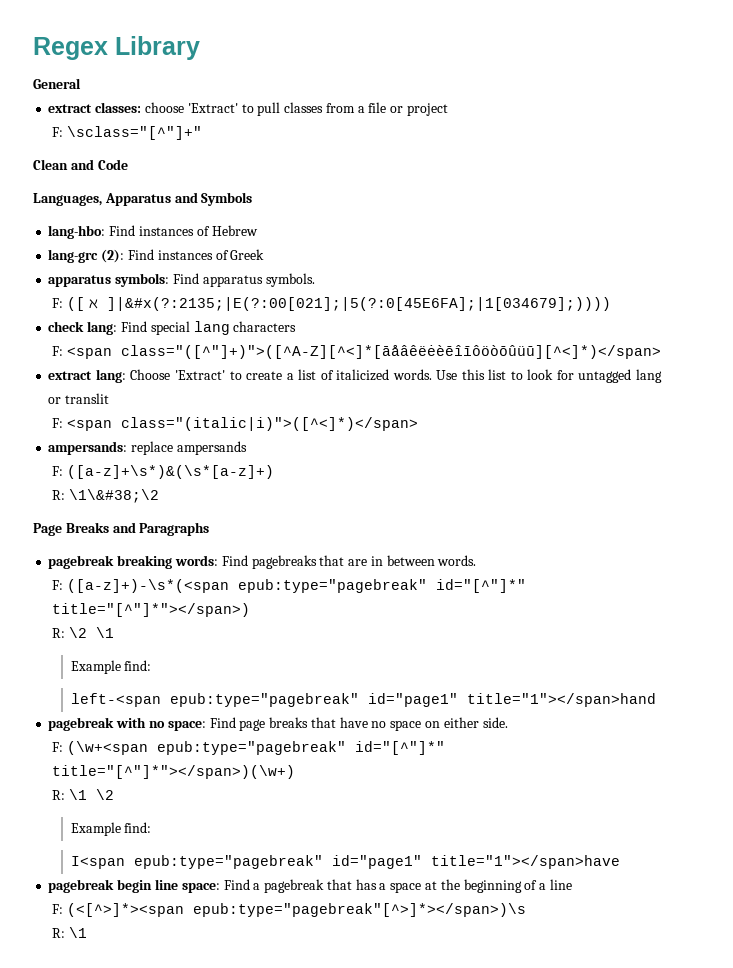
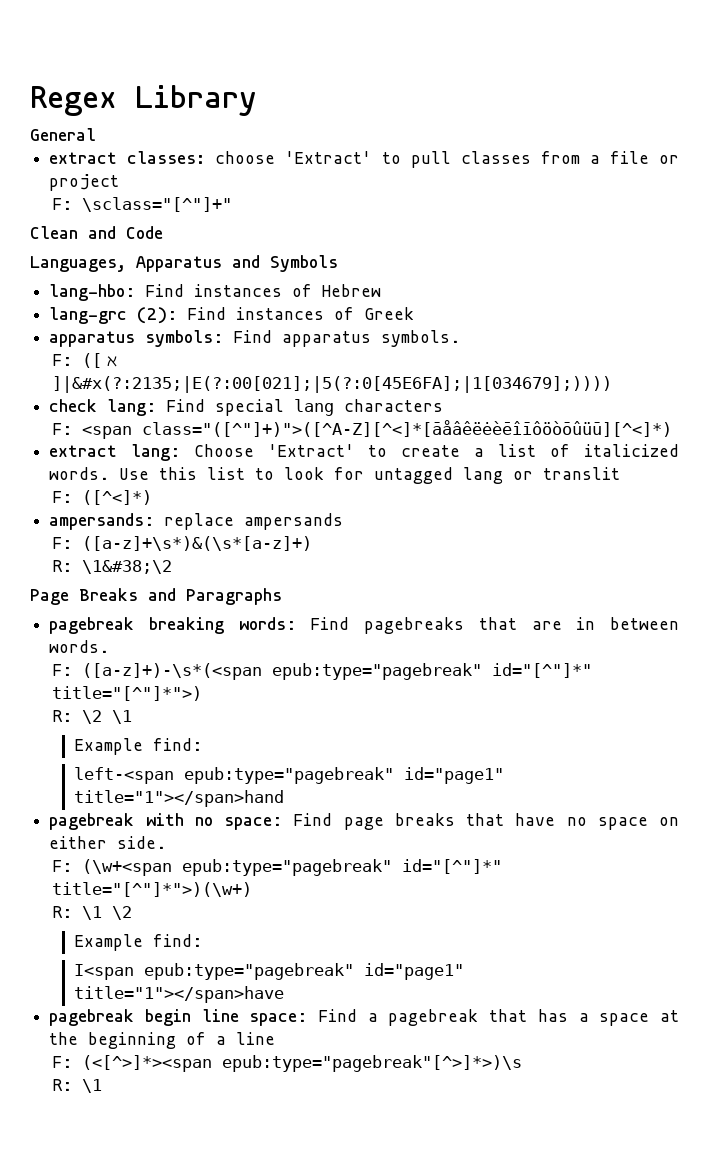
- F: <span class="([^"]+)">([^A-Z][^<]*[āåâêëėèēîīôöòōûüū][^<]*)</span>
+ F: <span class="([^"]+)">([^A-Z][^<]*[āåâêëėèēîīôöòōûüū][^<]*)
- F: <span class="(italic|i)">([^<]*)</span>
+ F: ([^<]*)
- R: \1\&#38;\2
+ R: \1&#38;\2
- F: ([a-z]+)-\s*(<span epub:type="pagebreak" id="[^"]*" title="[^"]*"></span>)
+ F: ([a-z]+)-\s*(<span epub:type="pagebreak" id="[^"]*" title="[^"]*">)
- F: (\w+<span epub:type="pagebreak" id="[^"]*" title="[^"]*"></span>)(\w+)
+ F: (\w+<span epub:type="pagebreak" id="[^"]*" title="[^"]*">)(\w+)
- F: (<[^>]*><span epub:type="pagebreak"[^>]*></span>)\s
+ F: (<[^>]*><span epub:type="pagebreak"[^>]*>)\s

